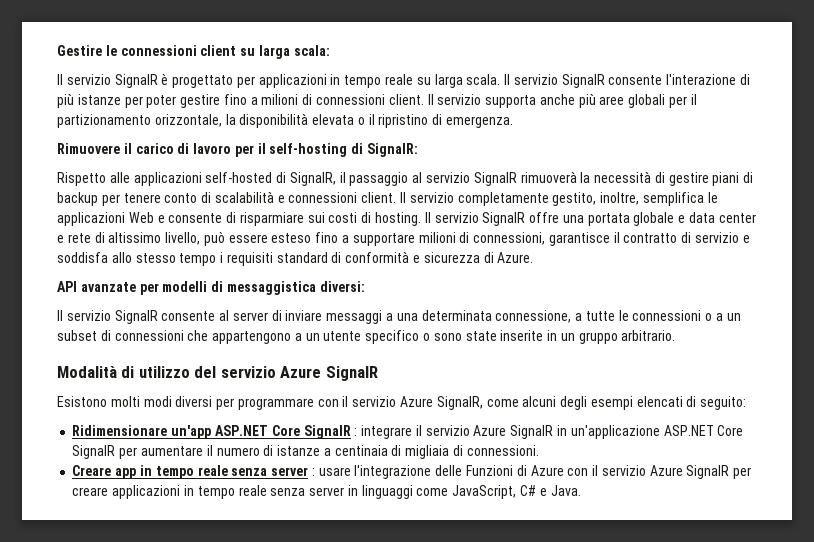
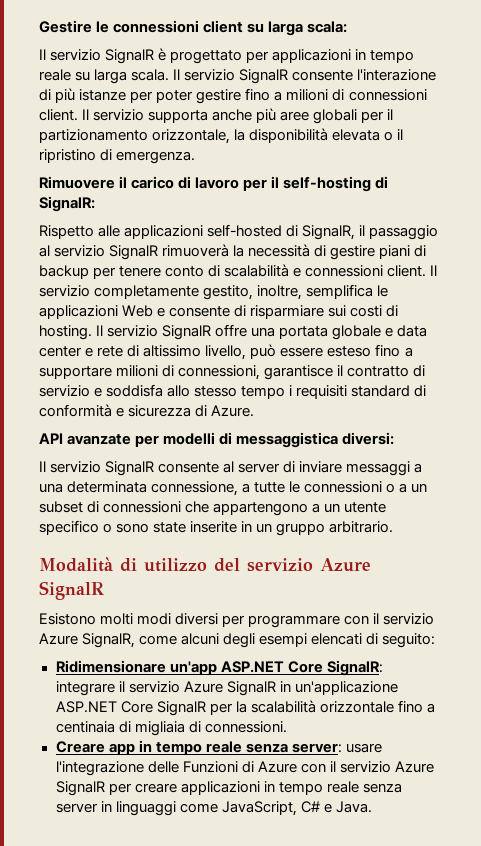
- Ridimensionare un'app ASP.NET Core SignalR : integrare il servizio Azure SignalR in un'applicazione ASP.NET Core SignalR per aumentare il numero di istanze a centinaia di migliaia di connessioni.
+ Ridimensionare un'app ASP.NET Core SignalR: integrare il servizio Azure SignalR in un'applicazione ASP.NET Core SignalR per la scalabilità orizzontale fino a centinaia di migliaia di connessioni.
- Creare app in tempo reale senza server : usare l'integrazione delle Funzioni di Azure con il servizio Azure SignalR per creare applicazioni in tempo reale senza server in linguaggi come JavaScript, C# e Java.
+ Creare app in tempo reale senza server: usare l'integrazione delle Funzioni di Azure con il servizio Azure SignalR per creare applicazioni in tempo reale senza server in linguaggi come JavaScript, C# e Java.

